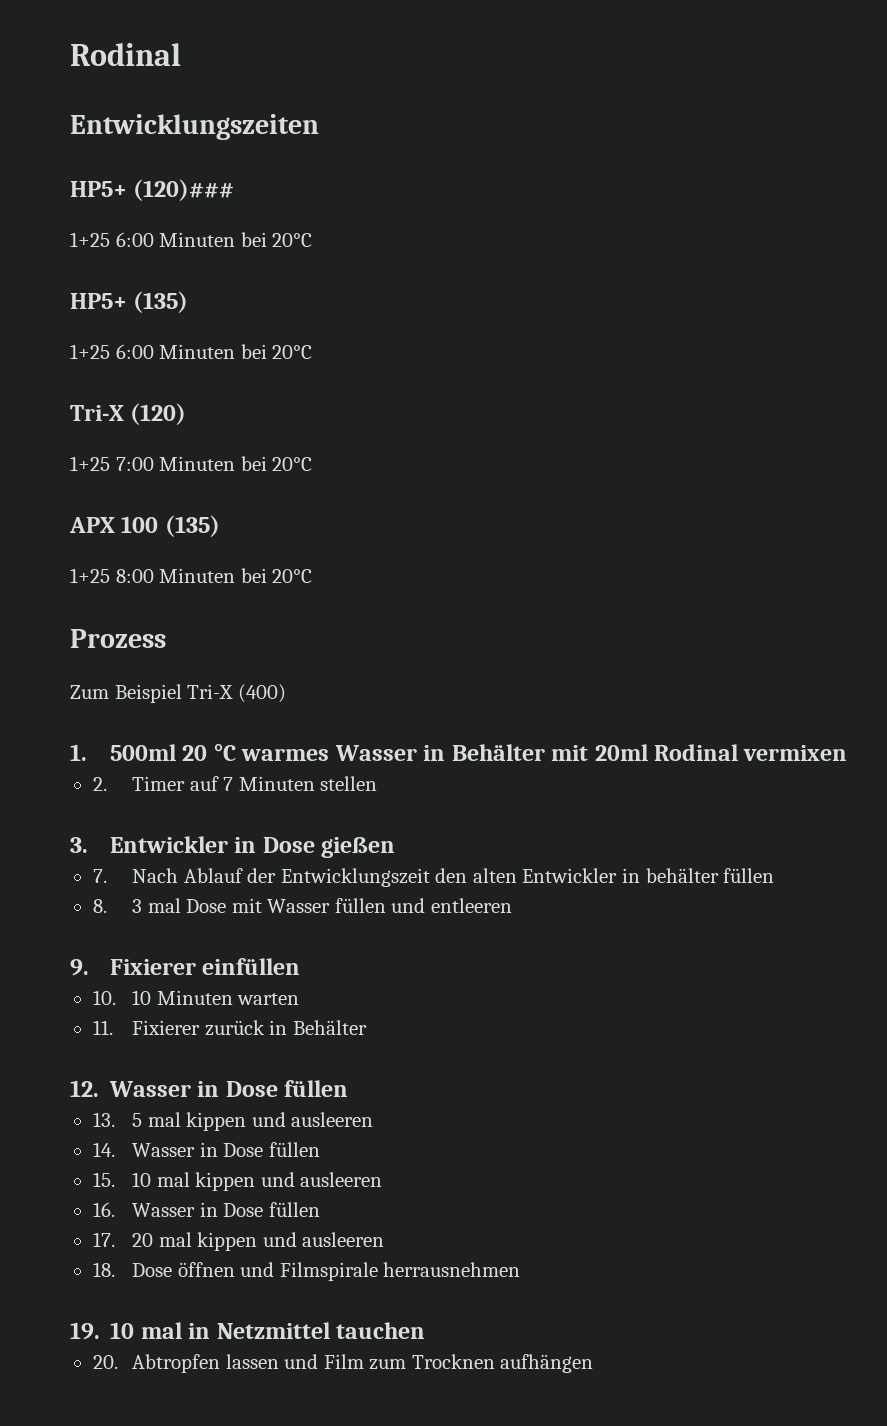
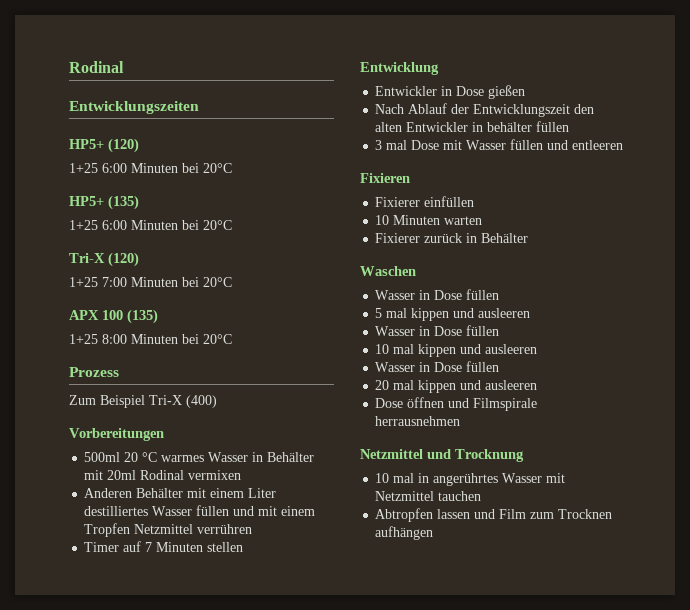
- HP5+ (120)###
+ HP5+ (120)
- 1. 500ml 20 °C warmes Wasser in Behälter mit 20ml Rodinal vermixen
+ Vorbereitungen
+ 500ml 20 °C warmes Wasser in Behälter mit 20ml Rodinal vermixen
- 2. Timer auf 7 Minuten stellen
+ Anderen Behälter mit einem Liter destilliertes Wasser füllen und mit einem Tropfen Netzmittel verrühren
+ Timer auf 7 Minuten stellen
- 3. Entwickler in Dose gießen
+ Entwicklung
+ Entwickler in Dose gießen
- 7. Nach Ablauf der Entwicklungszeit den alten Entwickler in behälter füllen
+ Nach Ablauf der Entwicklungszeit den alten Entwickler in behälter füllen
- 8. 3 mal Dose mit Wasser füllen und entleeren
+ 3 mal Dose mit Wasser füllen und entleeren
- 9. Fixierer einfüllen
+ Fixieren
+ Fixierer einfüllen
- 10. 10 Minuten warten
+ 10 Minuten warten
- 11. Fixierer zurück in Behälter
+ Fixierer zurück in Behälter
- 12. Wasser in Dose füllen
- 13. 5 mal kippen und ausleeren
- 14. Wasser in Dose füllen
- 15. 10 mal kippen und ausleeren
- 16. Wasser in Dose füllen
- 17. 20 mal kippen und ausleeren
+ Waschen
+ Wasser in Dose füllen
+ 5 mal kippen und ausleeren
+ Wasser in Dose füllen
+ 10 mal kippen und ausleeren
+ Wasser in Dose füllen
+ 20 mal kippen und ausleeren
- 18. Dose öffnen und Filmspirale herrausnehmen
+ Dose öffnen und Filmspirale herrausnehmen
- 19. 10 mal in Netzmittel tauchen
+ Netzmittel und Trocknung
+ 10 mal in angerührtes Wasser mit Netzmittel tauchen
- 20. Abtropfen lassen und Film zum Trocknen aufhängen
+ Abtropfen lassen und Film zum Trocknen aufhängen

